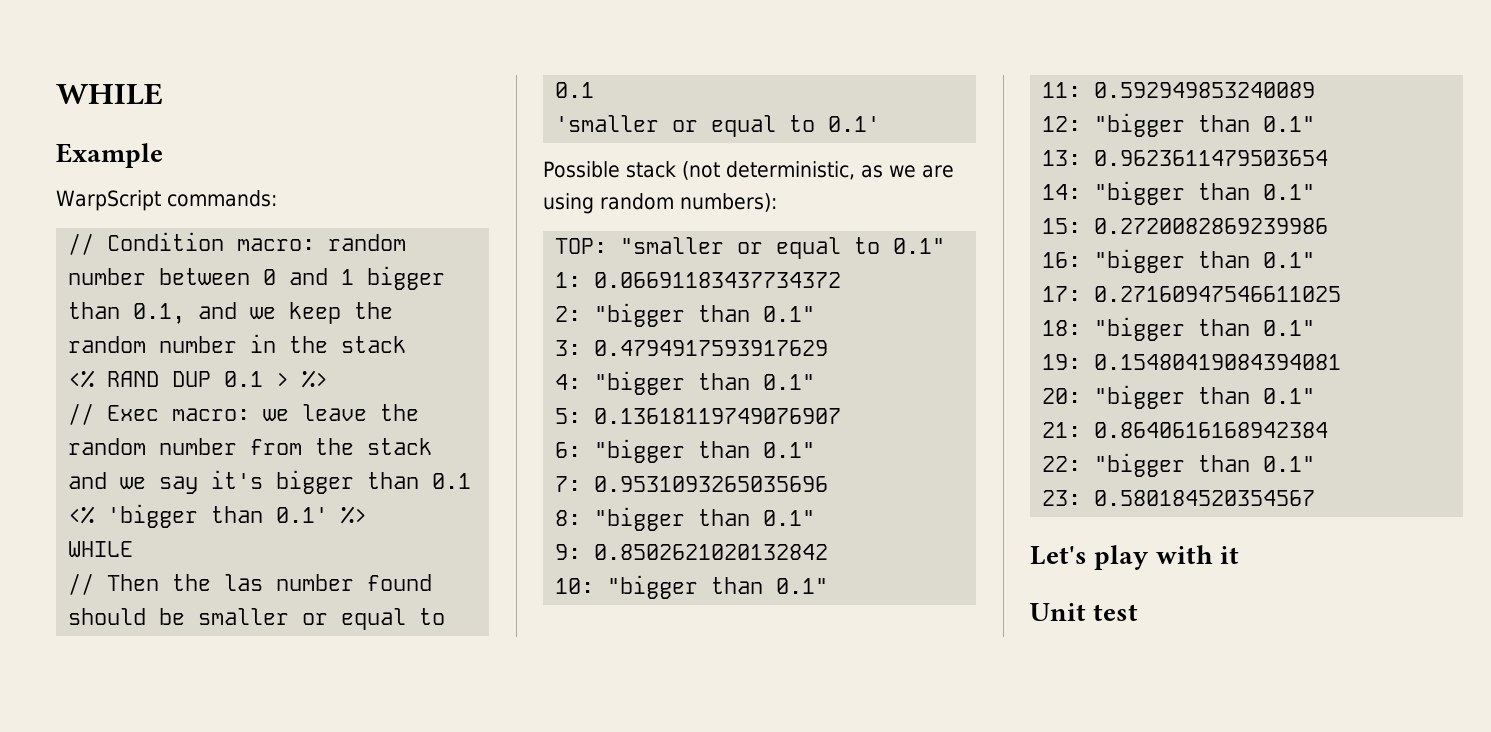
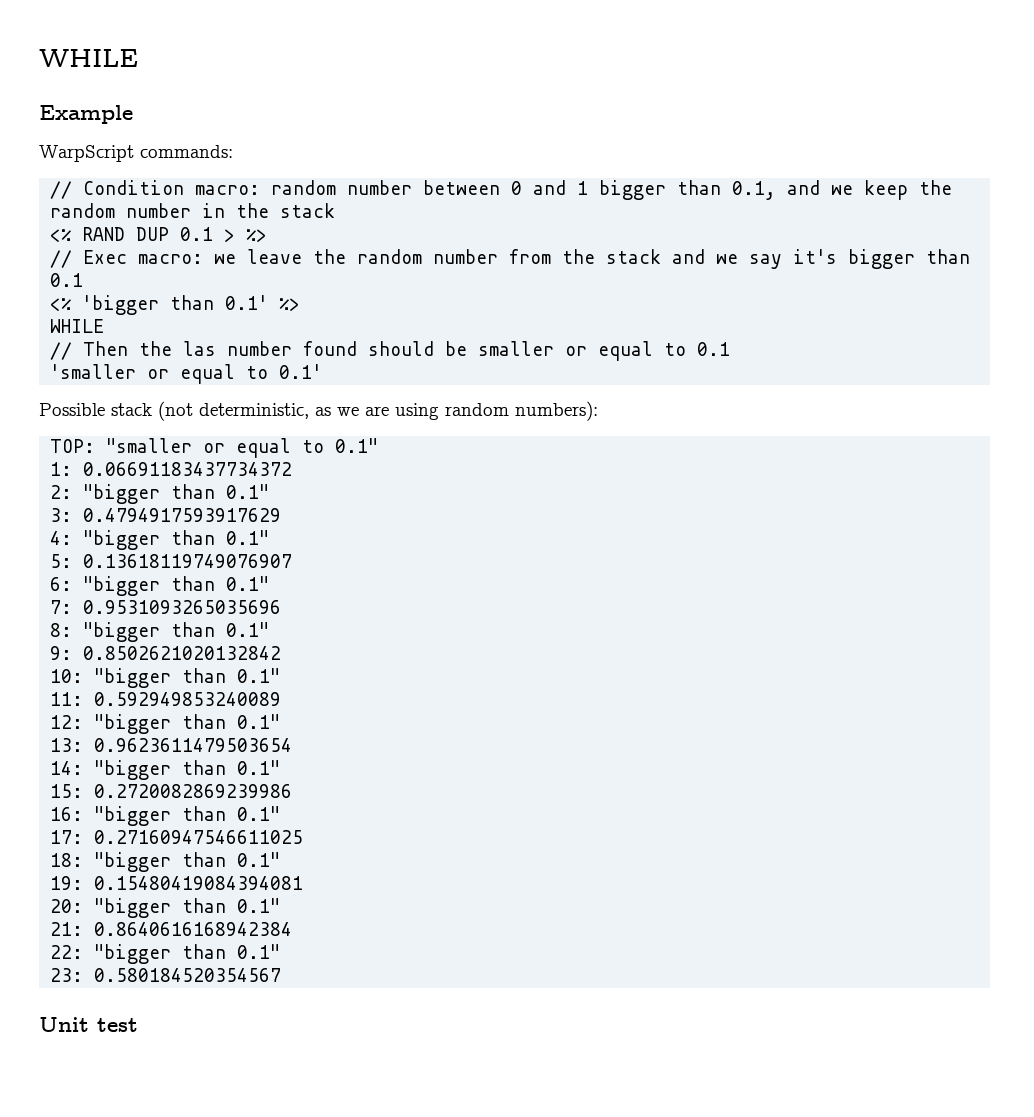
- Let's play with it

